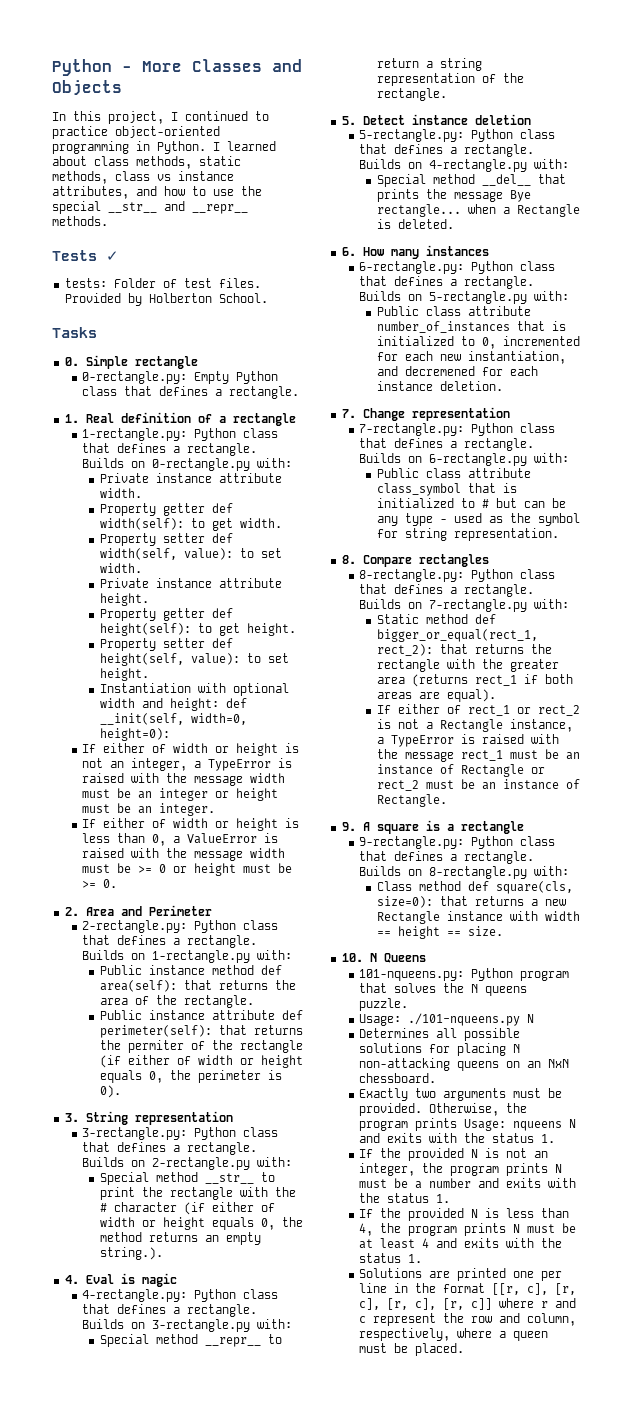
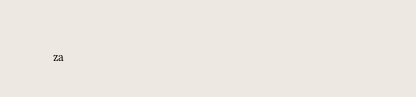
- Python - More Classes and Objects
- In this project, I continued to practice object-oriented programming in Python. I learned about class methods, static methods, class vs instance attributes, and how to use the special __str__ and __repr__ methods.
- Tests ✓
- tests: Folder of test files. Provided by Holberton School.
- Tasks
- 0. Simple rectangle
- 0-rectangle.py: Empty Python class that defines a rectangle.
- 1. Real definition of a rectangle
- 1-rectangle.py: Python class that defines a rectangle. Builds on 0-rectangle.py with:
- Private instance attribute width.
- Property getter def width(self): to get width.
- Property setter def width(self, value): to set width.
- Private instance attribute height.
- Property getter def height(self): to get height.
- Property setter def height(self, value): to set height.
- Instantiation with optional width and height: def __init(self, width=0, height=0):
- If either of width or height is not an integer, a TypeError is raised with the message width must be an integer or height must be an integer.
- If either of width or height is less than 0, a ValueError is raised with the message width must be >= 0 or height must be >= 0.
- 2. Area and Perimeter
- 2-rectangle.py: Python class that defines a rectangle. Builds on 1-rectangle.py with:
- Public instance method def area(self): that returns the area of the rectangle.
- Public instance attribute def perimeter(self): that returns the permiter of the rectangle (if either of width or height equals 0, the perimeter is 0).
- 3. String representation
- 3-rectangle.py: Python class that defines a rectangle. Builds on 2-rectangle.py with:
- Special method __str__ to print the rectangle with the # character (if either of width or height equals 0, the method returns an empty string.).
- 4. Eval is magic
- 4-rectangle.py: Python class that defines a rectangle. Builds on 3-rectangle.py with:
- Special method __repr__ to return a string representation of the rectangle.
- 5. Detect instance deletion
- 5-rectangle.py: Python class that defines a rectangle. Builds on 4-rectangle.py with:
- Special method __del__ that prints the message Bye rectangle... when a Rectangle is deleted.
- 6. How many instances
- 6-rectangle.py: Python class that defines a rectangle. Builds on 5-rectangle.py with:
- Public class attribute number_of_instances that is initialized to 0, incremented for each new instantiation, and decremened for each instance deletion.
- 7. Change representation
- 7-rectangle.py: Python class that defines a rectangle. Builds on 6-rectangle.py with:
- Public class attribute class_symbol that is initialized to # but can be any type - used as the symbol for string representation.
- 8. Compare rectangles
- 8-rectangle.py: Python class that defines a rectangle. Builds on 7-rectangle.py with:
- Static method def bigger_or_equal(rect_1, rect_2): that returns the rectangle with the greater area (returns rect_1 if both areas are equal).
- If either of rect_1 or rect_2 is not a Rectangle instance, a TypeError is raised with the message rect_1 must be an instance of Rectangle or rect_2 must be an instance of Rectangle.
- 9. A square is a rectangle
- 9-rectangle.py: Python class that defines a rectangle. Builds on 8-rectangle.py with:
- Class method def square(cls, size=0): that returns a new Rectangle instance with width == height == size.
- 10. N Queens
- 101-nqueens.py: Python program that solves the N queens puzzle.
- Usage: ./101-nqueens.py N
- Determines all possible solutions for placing N non-attacking queens on an NxN chessboard.
- Exactly two arguments must be provided. Otherwise, the program prints Usage: nqueens N and exits with the status 1.
- If the provided N is not an integer, the program prints N must be a number and exits with the status 1.
- If the provided N is less than 4, the program prints N must be at least 4 and exits with the status 1.
- Solutions are printed one per line in the format [[r, c], [r, c], [r, c], [r, c]] where r and c represent the row and column, respectively, where a queen must be placed.
+ za

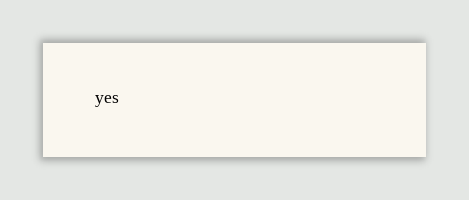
- za
+ yes

